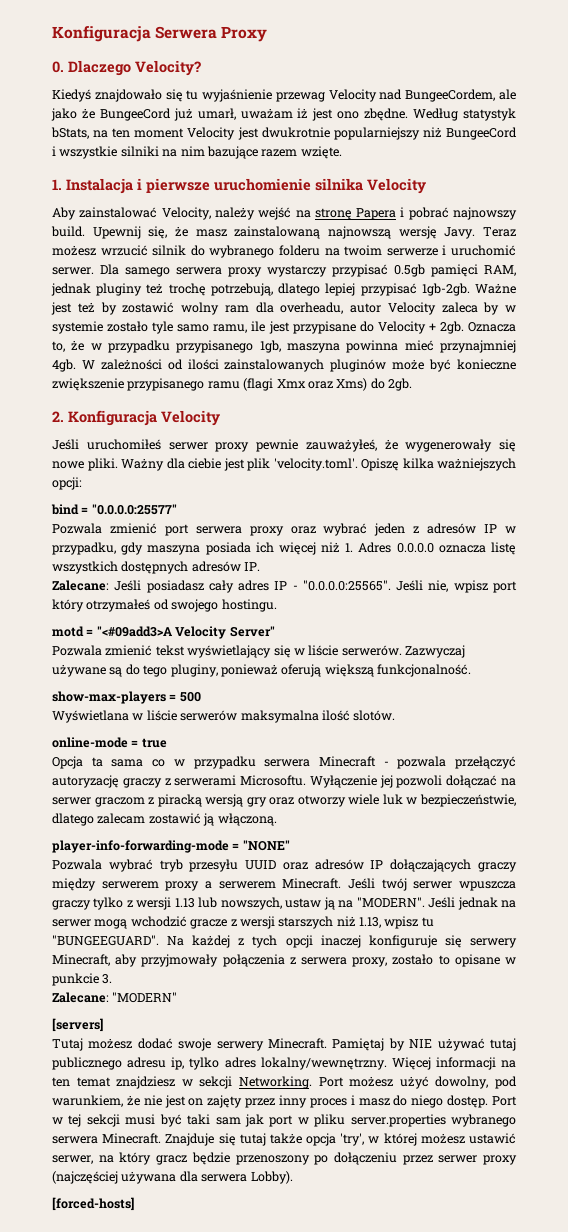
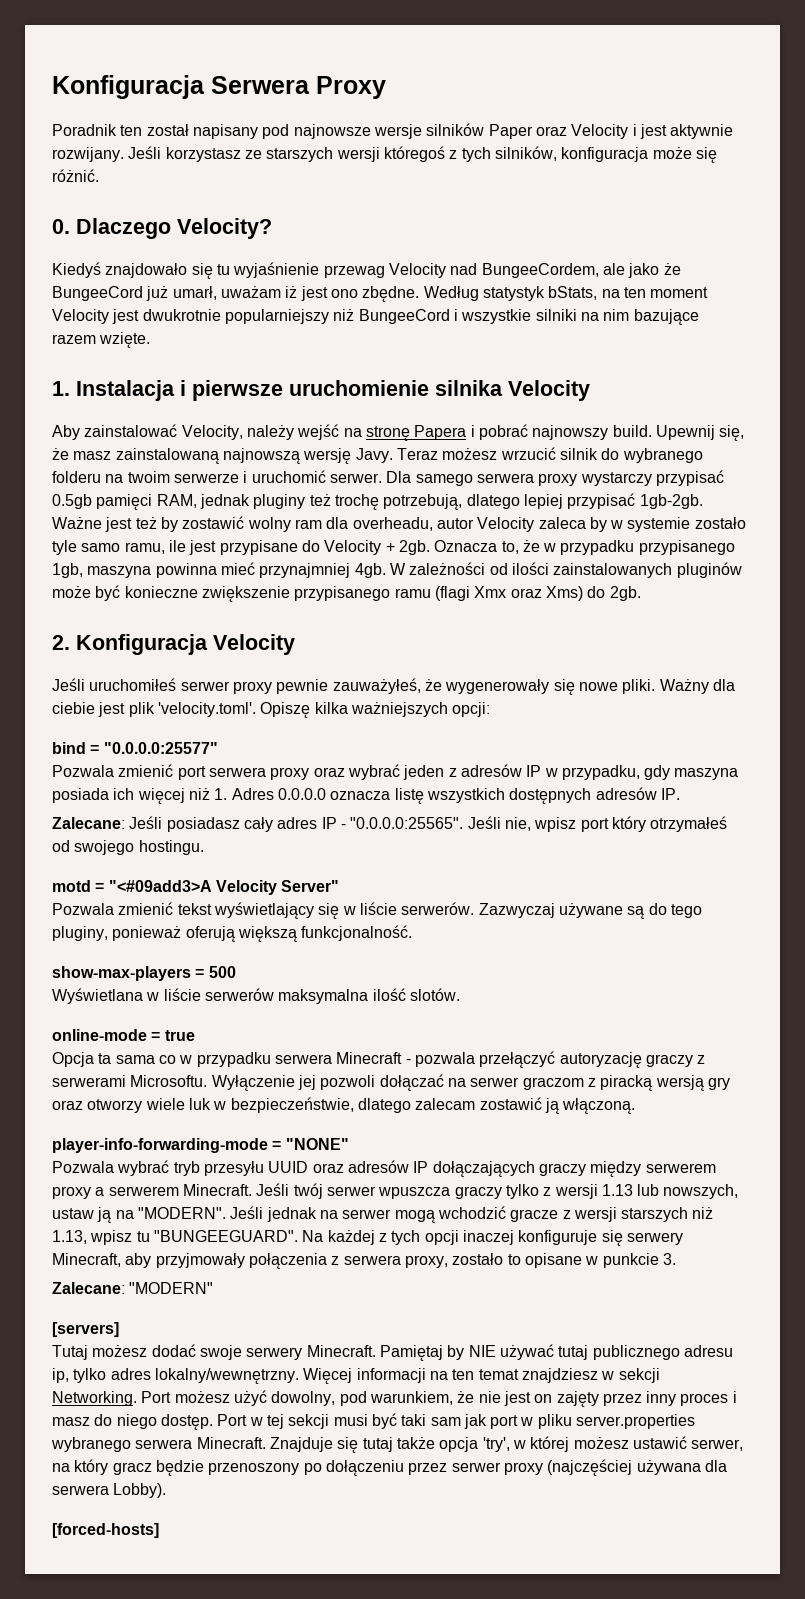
+ Poradnik ten został napisany pod najnowsze wersje silników Paper oraz Velocity i jest aktywnie rozwijany. Jeśli korzystasz ze starszych wersji któregoś z tych silników, konfiguracja może się różnić.

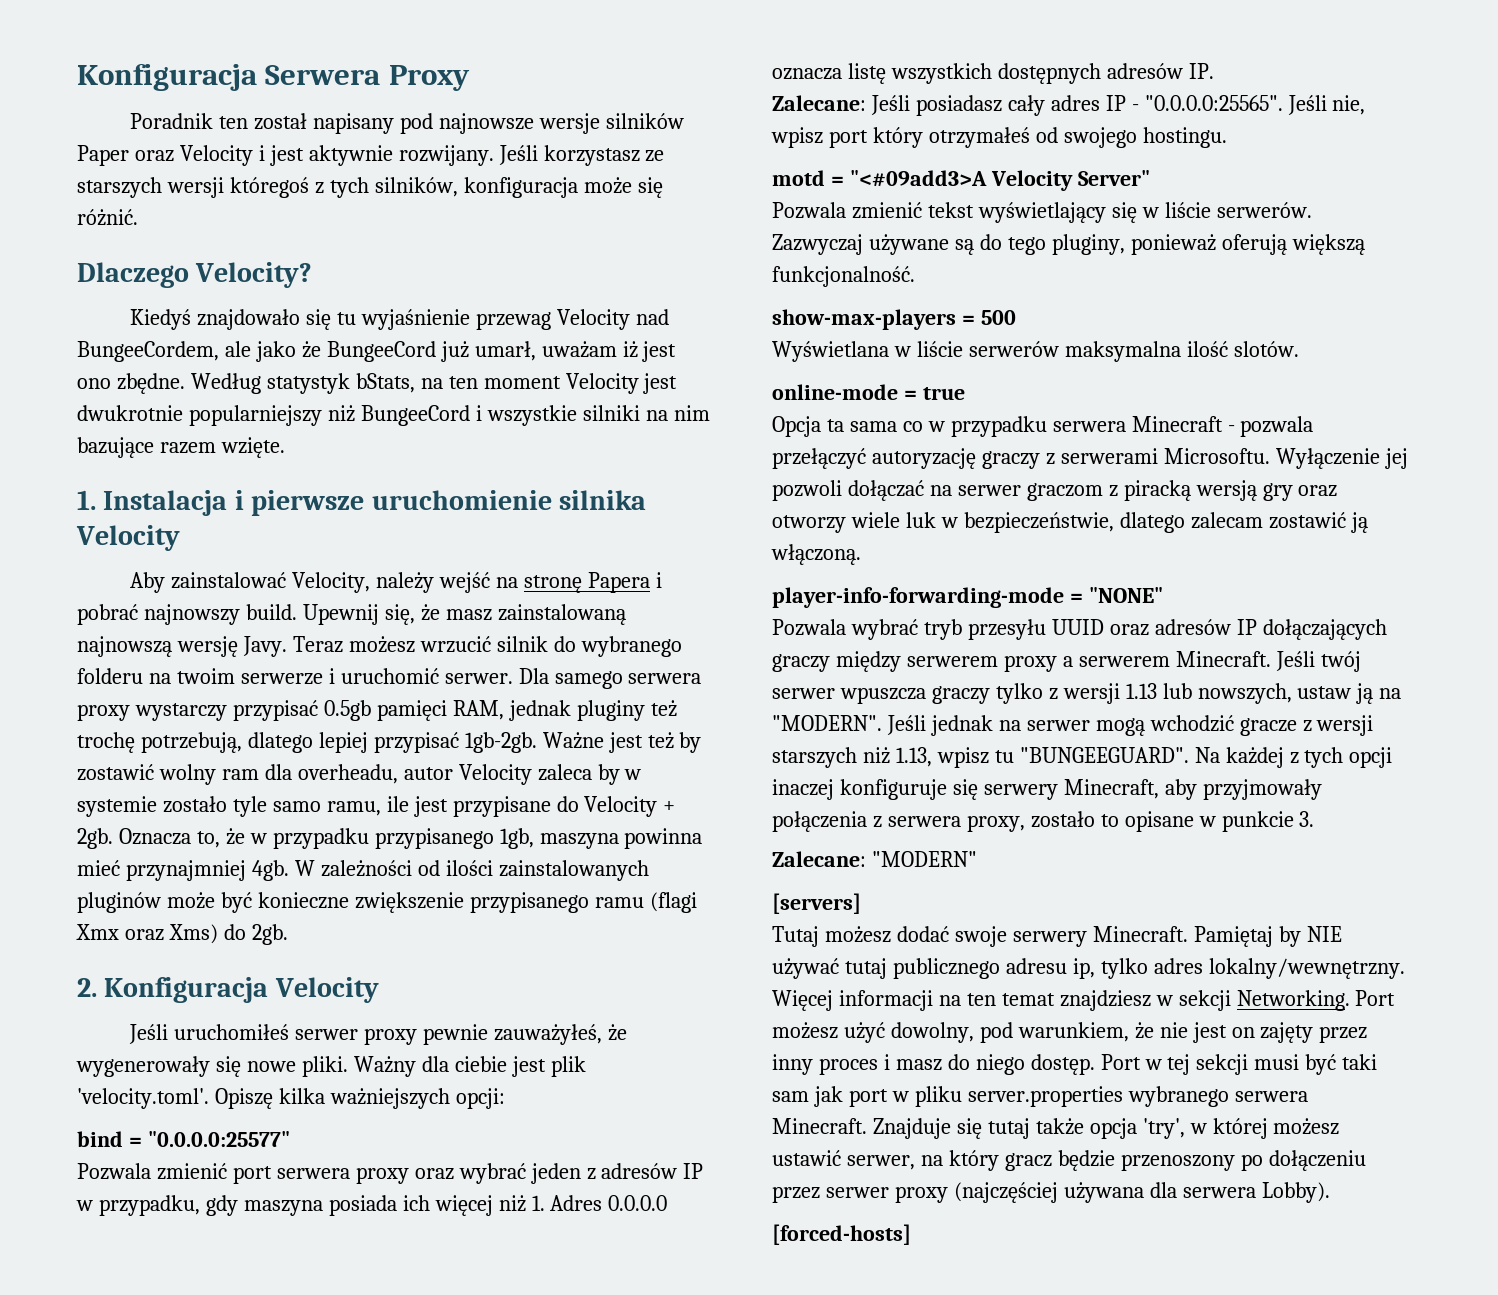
- 0. Dlaczego Velocity?
+ Dlaczego Velocity?

